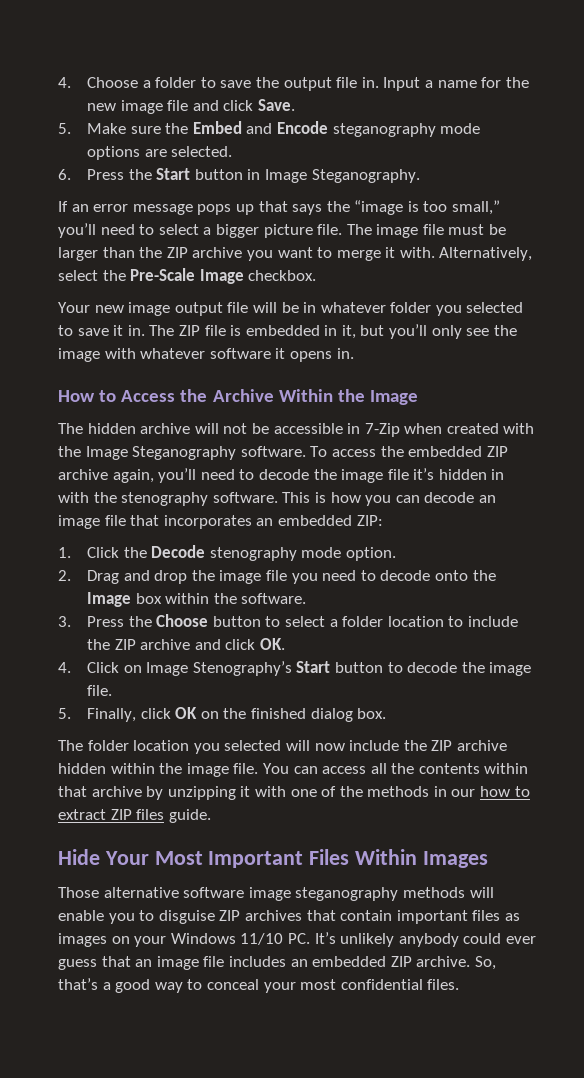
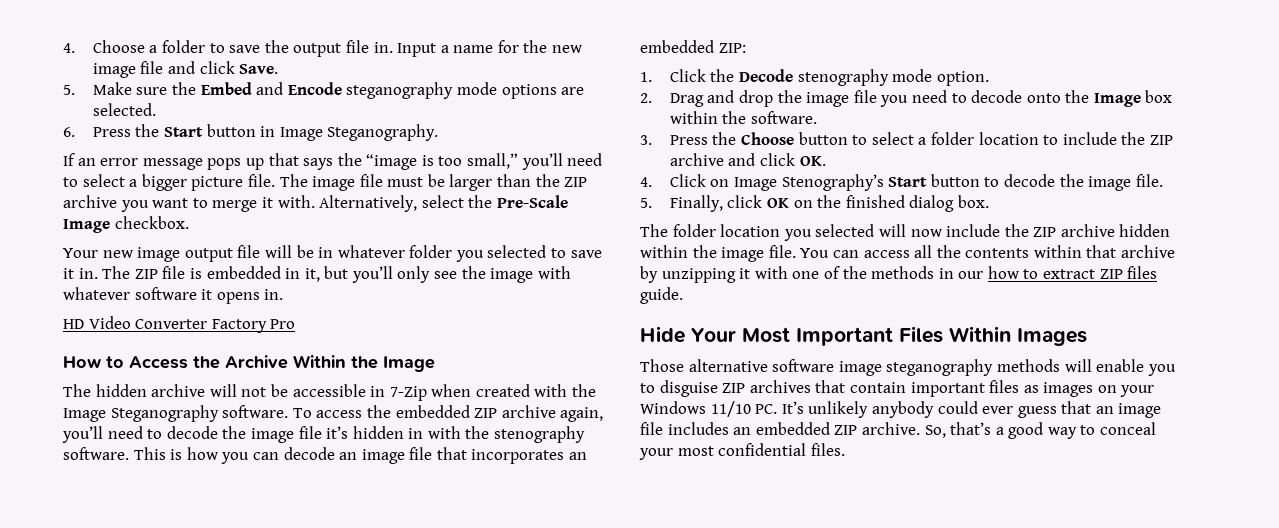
+ HD Video Converter Factory Pro

